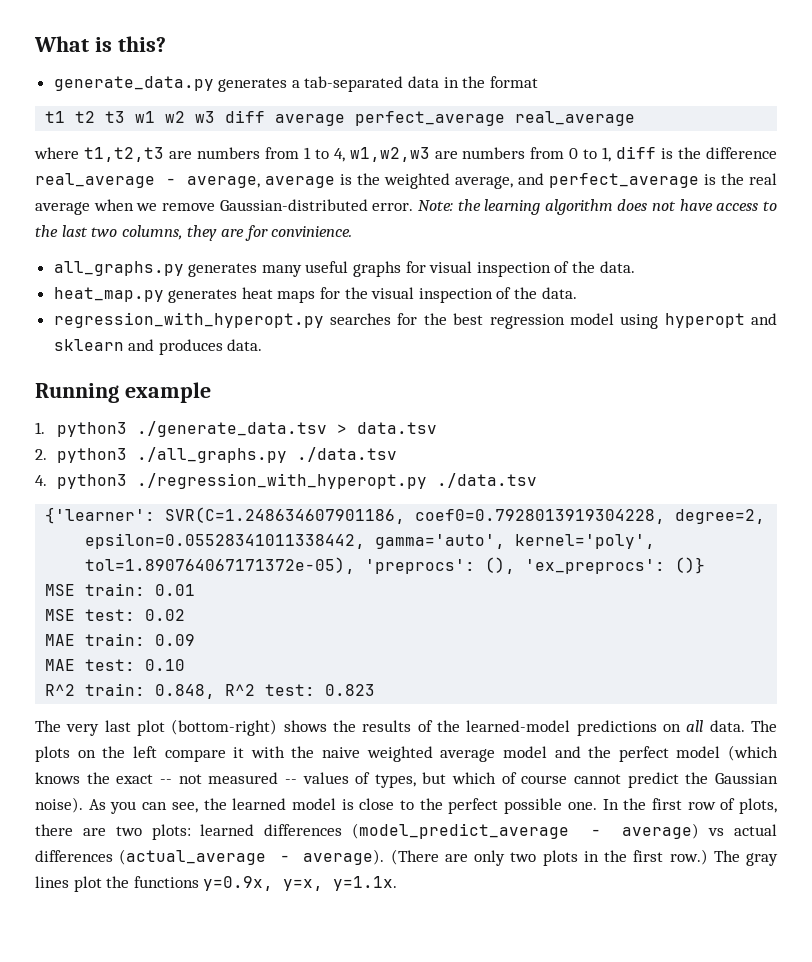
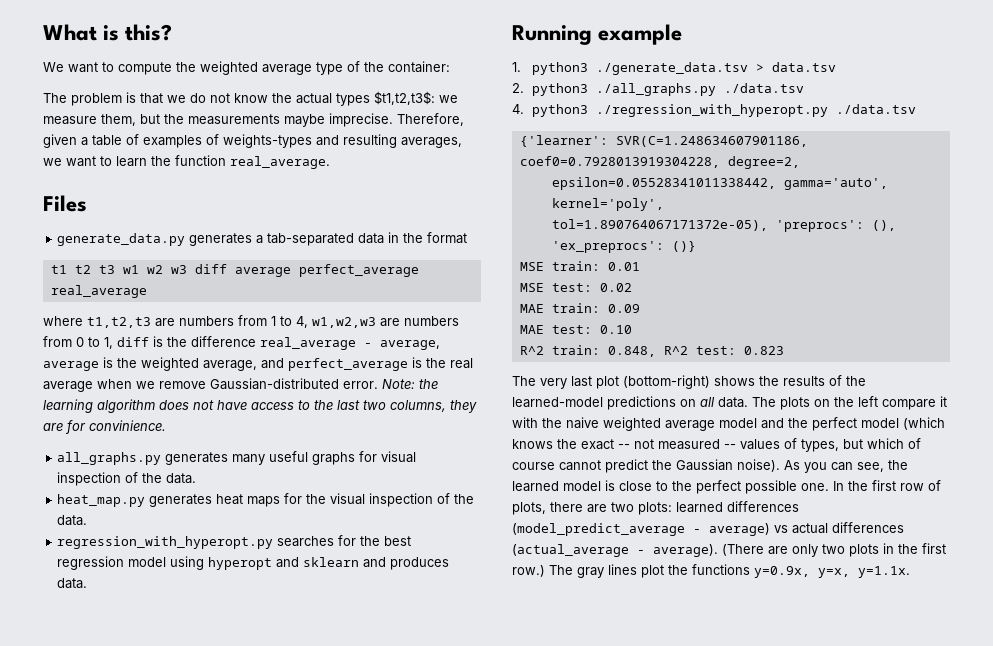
+ We want to compute the weighted average type of the container:
+ The problem is that we do not know the actual types $t1,t2,t3$: we measure them, but the measurements maybe imprecise. Therefore, given a table of examples of weights-types and resulting averages, we want to learn the function real_average.
+ Files

